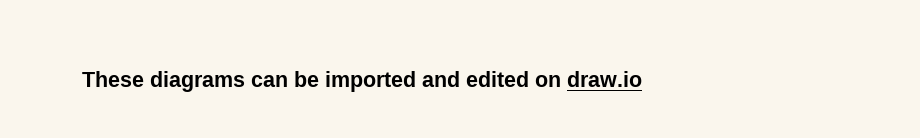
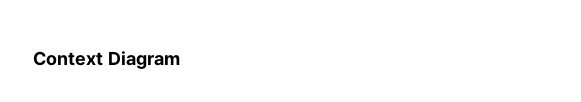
- These diagrams can be imported and edited on draw.io
+ Context Diagram

